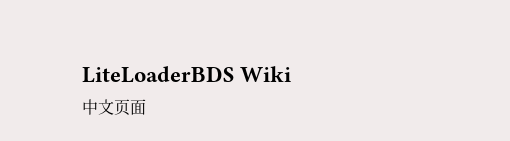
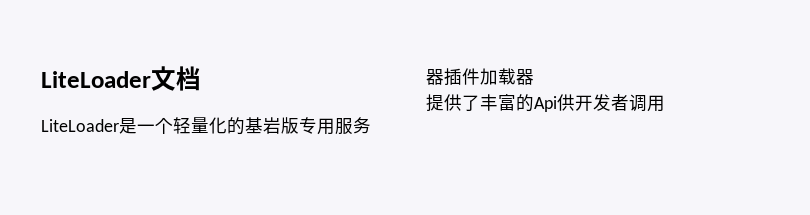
- LiteLoaderBDS Wiki
- 中文页面
+ LiteLoader文档
+ LiteLoader是一个轻量化的基岩版专用服务器插件加载器
+ 提供了丰富的Api供开发者调用

